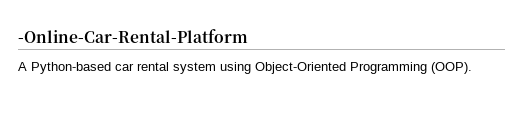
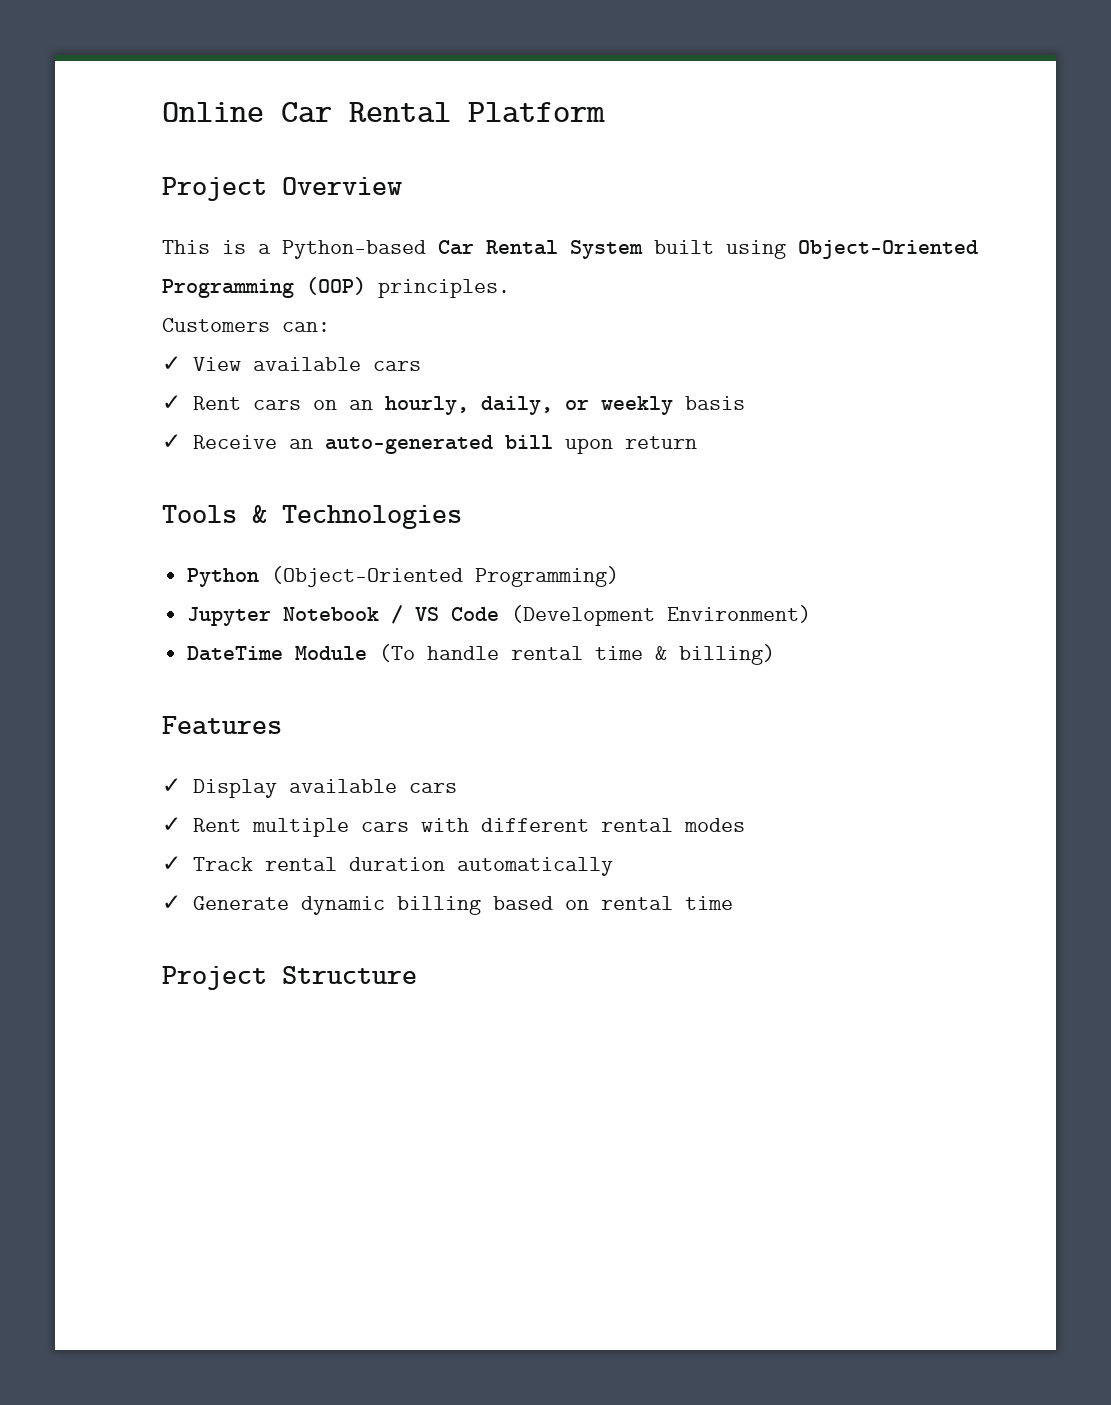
- -Online-Car-Rental-Platform
- A Python-based car rental system using Object-Oriented Programming (OOP).
+ Online Car Rental Platform
+ Project Overview
+ This is a Python-based Car Rental System built using Object-Oriented Programming (OOP) principles.
+ Customers can:
+ ✓ View available cars
+ ✓ Rent cars on an hourly, daily, or weekly basis
+ ✓ Receive an auto-generated bill upon return
+ Tools & Technologies
+ Python (Object-Oriented Programming)
+ Jupyter Notebook / VS Code (Development Environment)
+ DateTime Module (To handle rental time & billing)
+ Features
+ ✓ Display available cars
+ ✓ Rent multiple cars with different rental modes
+ ✓ Track rental duration automatically
+ ✓ Generate dynamic billing based on rental time
+ Project Structure

